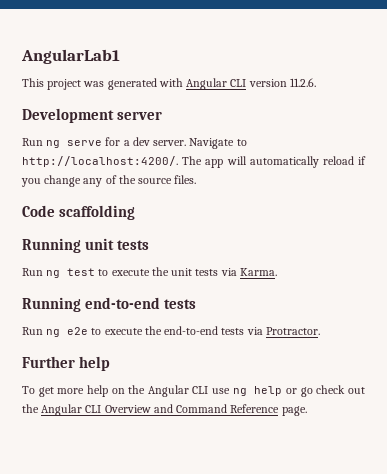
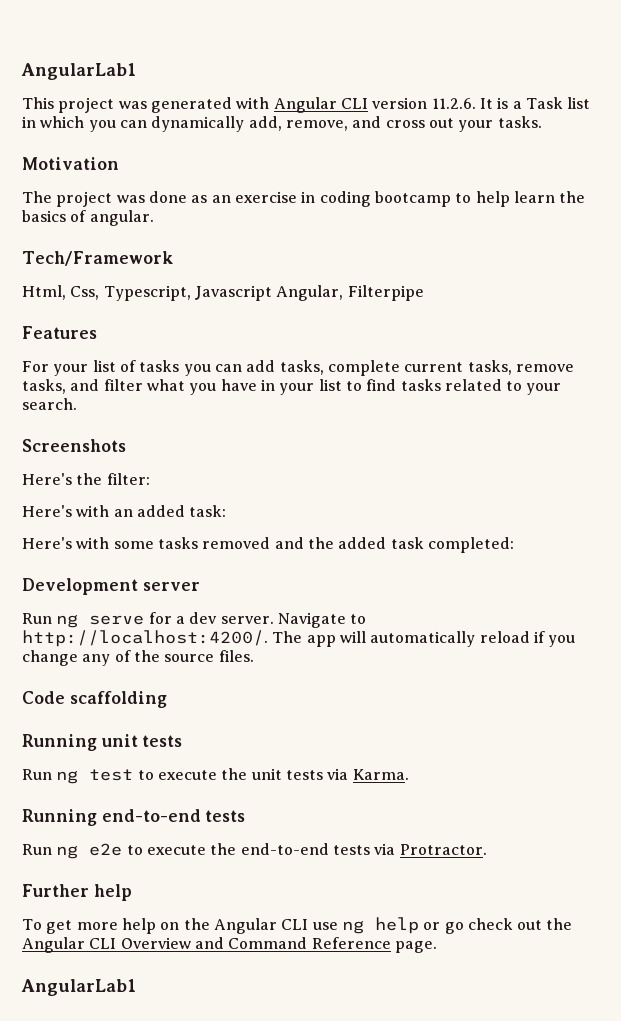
- This project was generated with Angular CLI version 11.2.6.
+ This project was generated with Angular CLI version 11.2.6. It is a Task list in which you can dynamically add, remove, and cross out your tasks.
+ Motivation
+ The project was done as an exercise in coding bootcamp to help learn the basics of angular.
+ Tech/Framework
+ Html, Css, Typescript, Javascript Angular, Filterpipe
+ Features
+ For your list of tasks you can add tasks, complete current tasks, remove tasks, and filter what you have in your list to find tasks related to your search.
+ Screenshots
+ Here's the filter:
+ Here's with an added task:
+ Here's with some tasks removed and the added task completed:
  To get more help on the Angular CLI use ng help or go check out the Angular CLI Overview and Command Reference page.
+ AngularLab1

